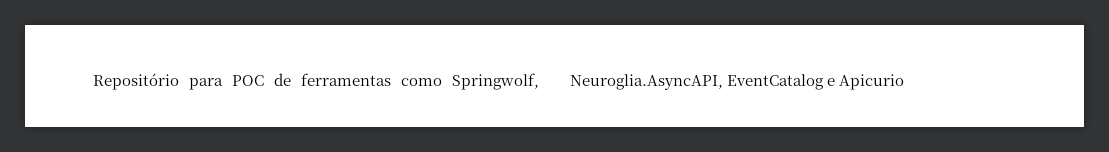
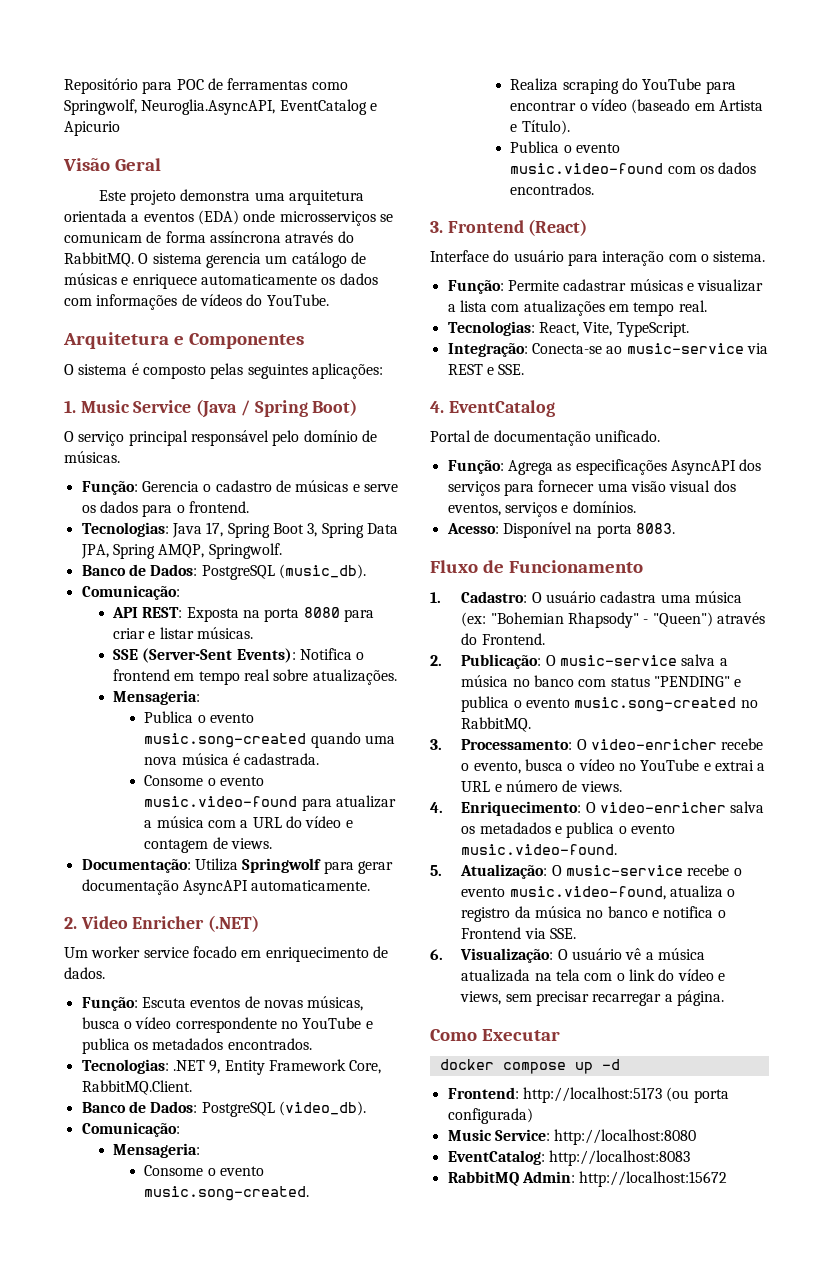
+ Visão Geral
+ Este projeto demonstra uma arquitetura orientada a eventos (EDA) onde microsserviços se comunicam de forma assíncrona através do RabbitMQ. O sistema gerencia um catálogo de músicas e enriquece automaticamente os dados com informações de vídeos do YouTube.
+ Arquitetura e Componentes
+ O sistema é composto pelas seguintes aplicações:
+ 1. Music Service (Java / Spring Boot)
+ O serviço principal responsável pelo domínio de músicas.
+ Função: Gerencia o cadastro de músicas e serve os dados para o frontend.
+ Tecnologias: Java 17, Spring Boot 3, Spring Data JPA, Spring AMQP, Springwolf.
+ Banco de Dados: PostgreSQL (music_db).
+ Comunicação:
+ API REST: Exposta na porta 8080 para criar e listar músicas.
+ SSE (Server-Sent Events): Notifica o frontend em tempo real sobre atualizações.
+ Mensageria:
+ Publica o evento music.song-created quando uma nova música é cadastrada.
+ Consome o evento music.video-found para atualizar a música com a URL do vídeo e contagem de views.
+ Documentação: Utiliza Springwolf para gerar documentação AsyncAPI automaticamente.
+ 2. Video Enricher (.NET)
+ Um worker service focado em enriquecimento de dados.
+ Função: Escuta eventos de novas músicas, busca o vídeo correspondente no YouTube e publica os metadados encontrados.
+ Tecnologias: .NET 9, Entity Framework Core, RabbitMQ.Client.
+ Banco de Dados: PostgreSQL (video_db).
+ Comunicação:
+ Mensageria:
+ Consome o evento music.song-created.
+ Realiza scraping do YouTube para encontrar o vídeo (baseado em Artista e Título).
+ Publica o evento music.video-found com os dados encontrados.
+ 3. Frontend (React)
+ Interface do usuário para interação com o sistema.
+ Função: Permite cadastrar músicas e visualizar a lista com atualizações em tempo real.
+ Tecnologias: React, Vite, TypeScript.
+ Integração: Conecta-se ao music-service via REST e SSE.
+ 4. EventCatalog
+ Portal de documentação unificado.
+ Função: Agrega as especificações AsyncAPI dos serviços para fornecer uma visão visual dos eventos, serviços e domínios.
+ Acesso: Disponível na porta 8083.
+ Fluxo de Funcionamento
+ 1. Cadastro: O usuário cadastra uma música (ex: "Bohemian Rhapsody" - "Queen") através do Frontend.
+ 2. Publicação: O music-service salva a música no banco com status "PENDING" e publica o evento music.song-created no RabbitMQ.
+ 3. Processamento: O video-enricher recebe o evento, busca o vídeo no YouTube e extrai a URL e número de views.
+ 4. Enriquecimento: O video-enricher salva os metadados e publica o evento music.video-found.
+ 5. Atualização: O music-service recebe o evento music.video-found, atualiza o registro da música no banco e notifica o Frontend via SSE.
+ 6. Visualização: O usuário vê a música atualizada na tela com o link do vídeo e views, sem precisar recarregar a página.
+ Como Executar
+ docker compose up -d
+ Frontend: http://localhost:5173 (ou porta configurada)
+ Music Service: http://localhost:8080
+ EventCatalog: http://localhost:8083
+ RabbitMQ Admin: http://localhost:15672

